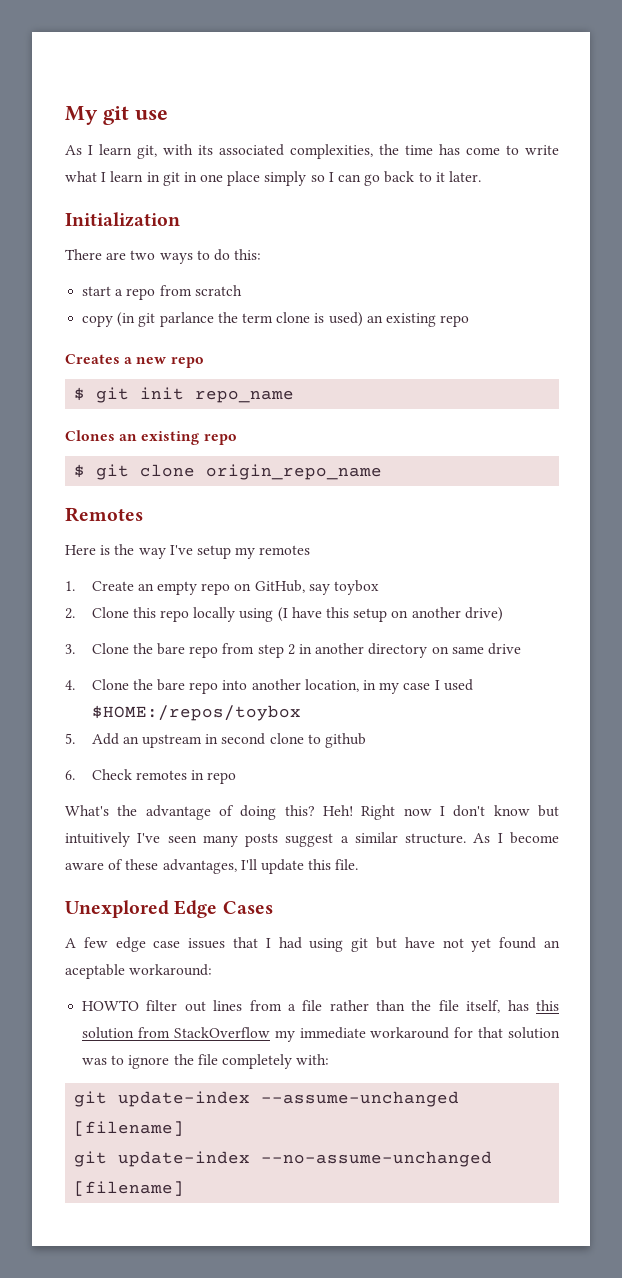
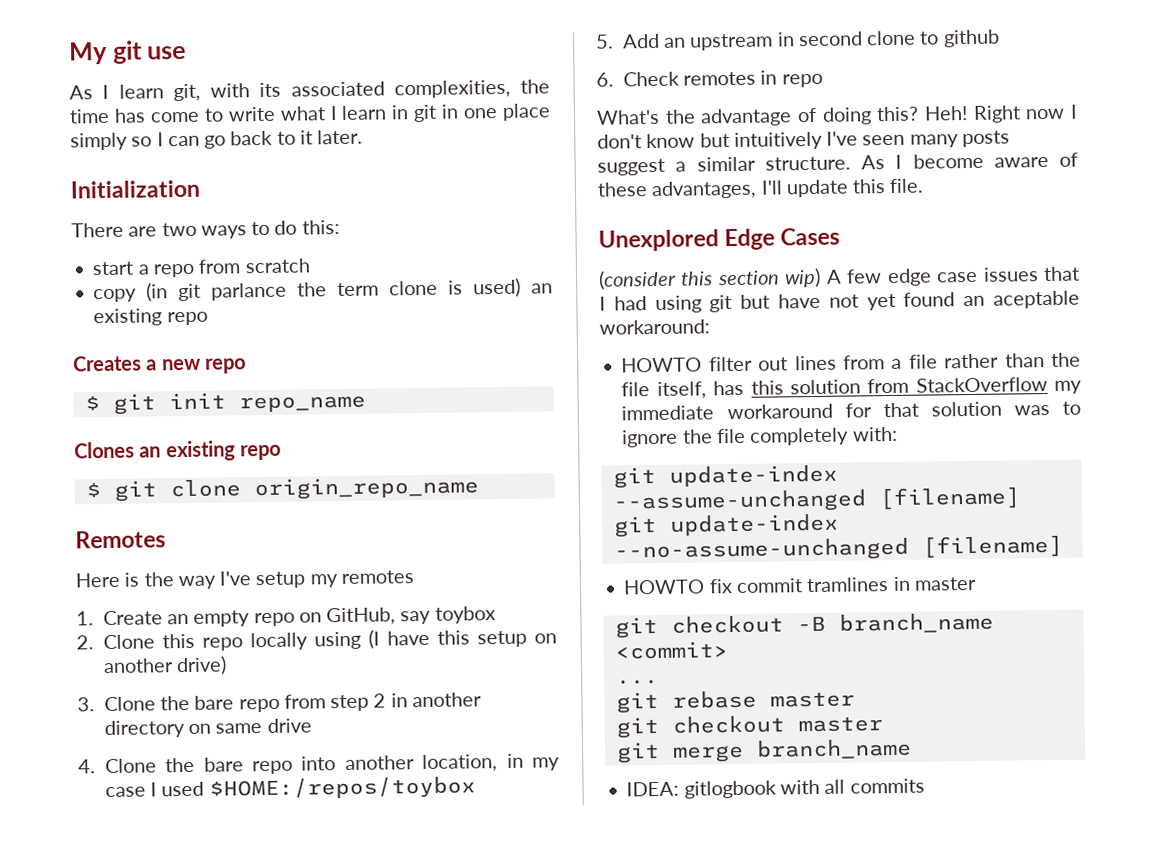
- A few edge case issues that I had using git but have not yet found an aceptable workaround:
+ (consider this section wip) A few edge case issues that I had using git but have not yet found an aceptable workaround:
+ HOWTO fix commit tramlines in master
+ git checkout -B branch_name <commit>
+ ...
+ git rebase master
+ git checkout master
+ git merge branch_name
+ IDEA: gitlogbook with all commits

